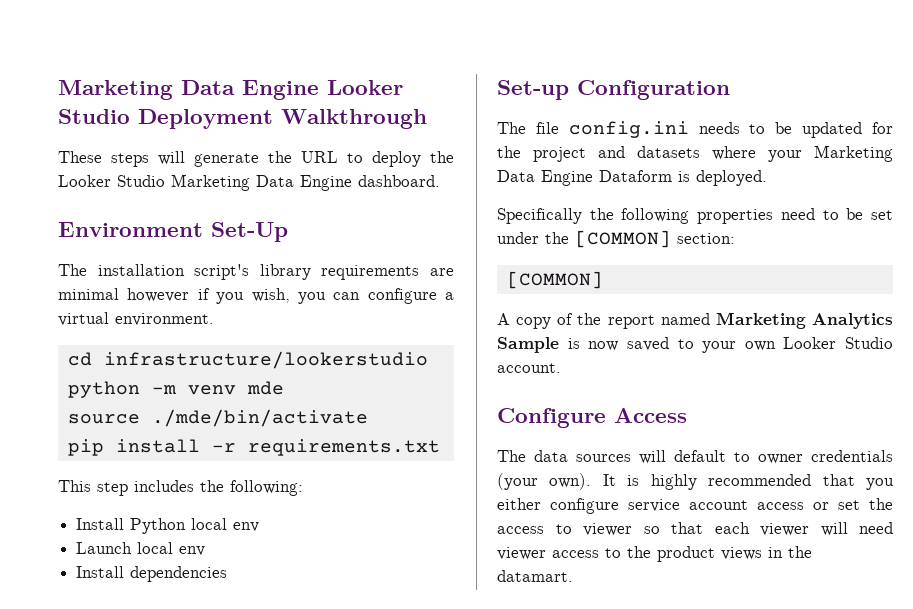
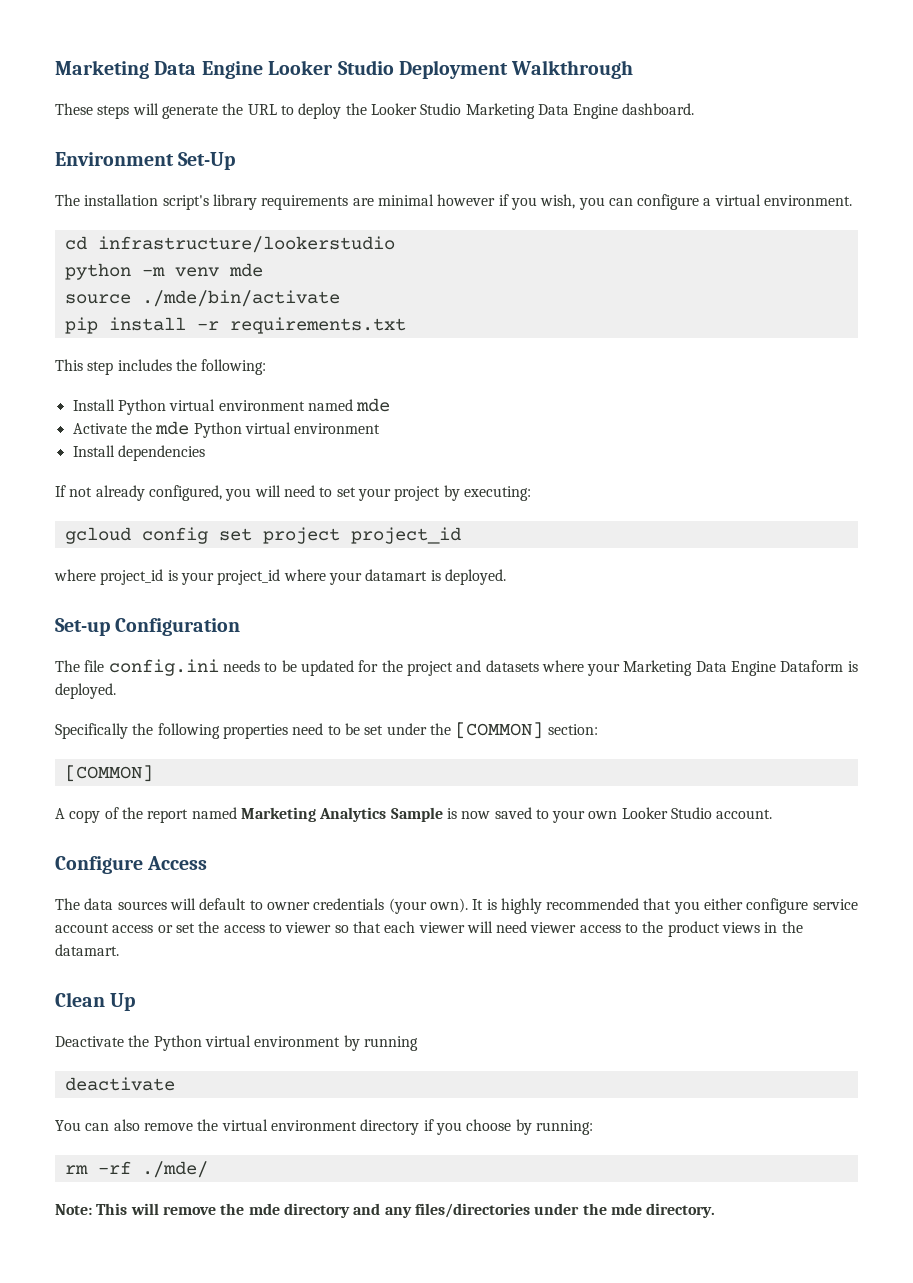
- Install Python local env
- Launch local env
+ Install Python virtual environment named mde
+ Activate the mde Python virtual environment
  Install dependencies
+ If not already configured, you will need to set your project by executing:
+ gcloud config set project project_id
+ where project_id is your project_id where your datamart is deployed.
+ Clean Up
+ Deactivate the Python virtual environment by running
+ deactivate
+ You can also remove the virtual environment directory if you choose by running:
+ rm -rf ./mde/
+ Note: This will remove the mde directory and any files/directories under the mde directory.

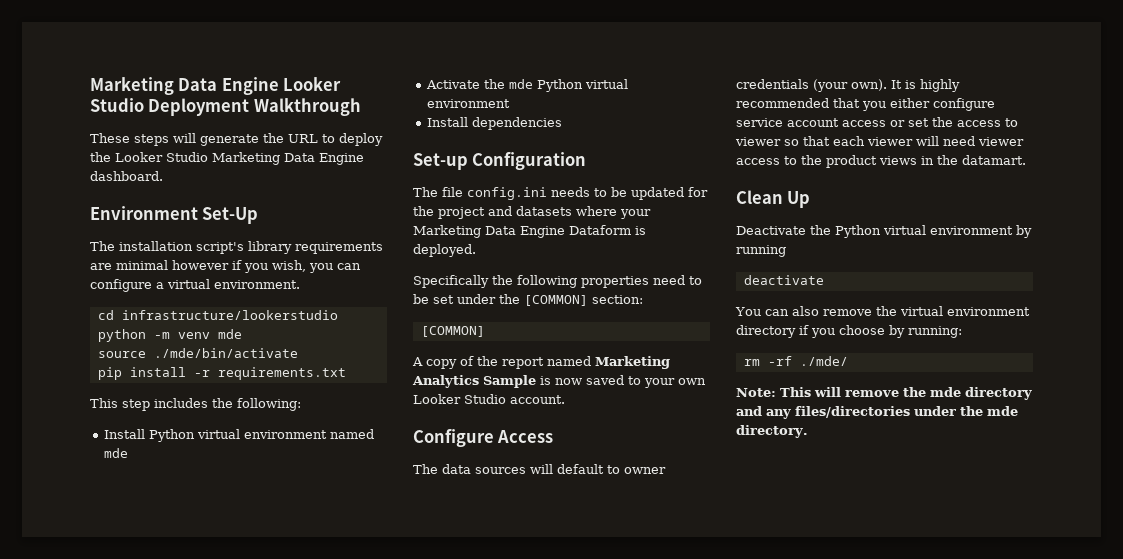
- If not already configured, you will need to set your project by executing:
- gcloud config set project project_id
- where project_id is your project_id where your datamart is deployed.

